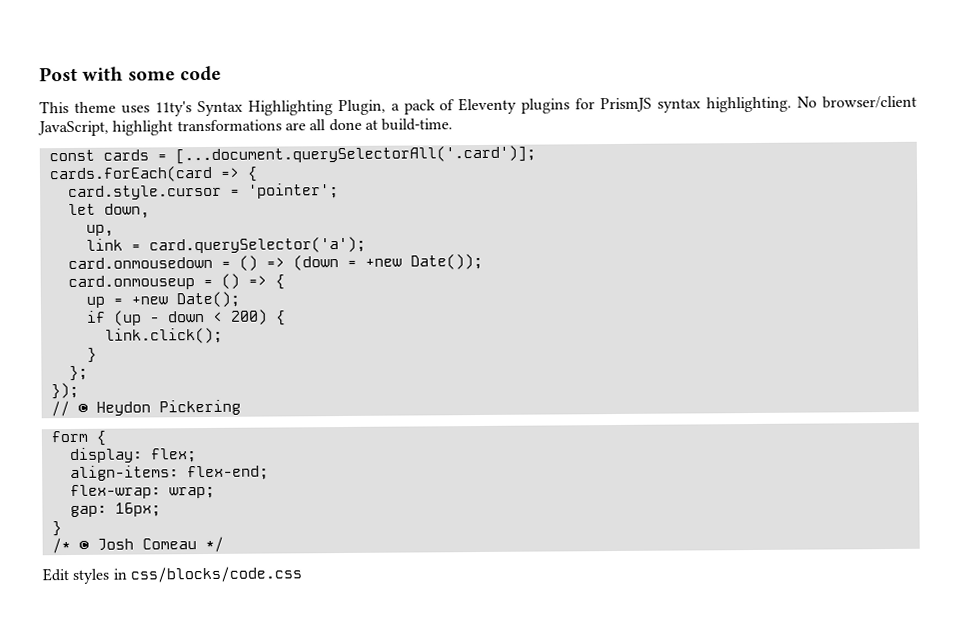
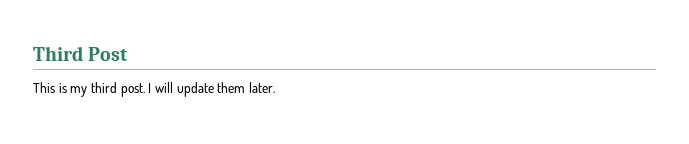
- Post with some code
- This theme uses 11ty's Syntax Highlighting Plugin, a pack of Eleventy plugins for PrismJS syntax highlighting. No browser/client JavaScript, highlight transformations are all done at build-time.
- const cards = [...document.querySelectorAll('.card')];
- cards.forEach(card => {
- card.style.cursor = 'pointer';
- let down,
- up,
- link = card.querySelector('a');
- card.onmousedown = () => (down = +new Date());
- card.onmouseup = () => {
- up = +new Date();
- if (up - down < 200) {
- link.click();
- }
- };
- });
- // © Heydon Pickering
- form {
- display: flex;
- align-items: flex-end;
- flex-wrap: wrap;
- gap: 16px;
- }
- /* © Josh Comeau */
- Edit styles in css/blocks/code.css
+ Third Post
+ This is my third post. I will update them later.

